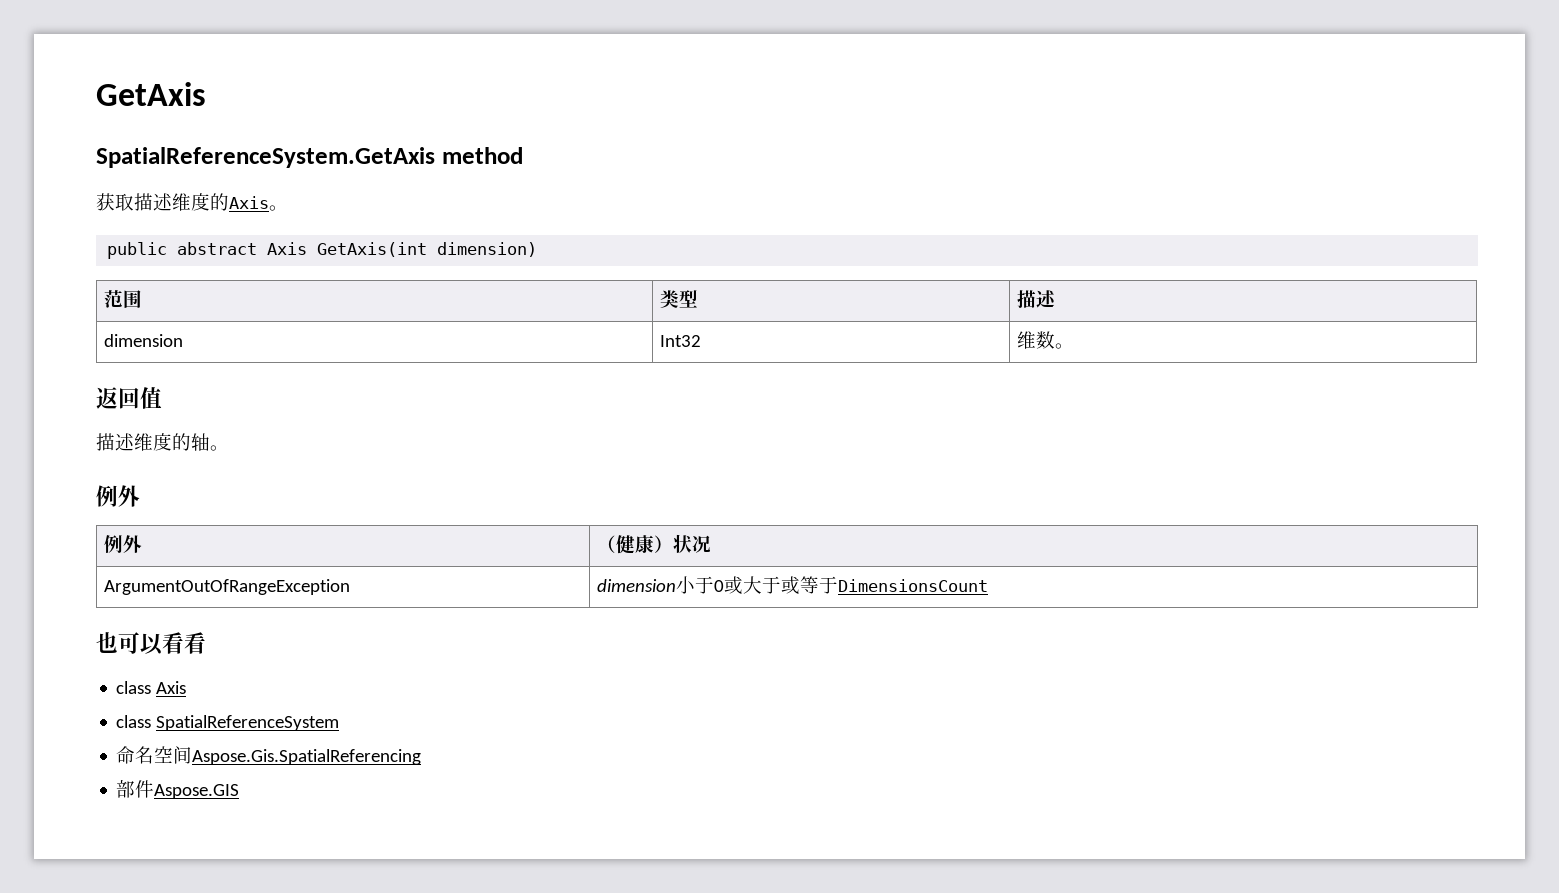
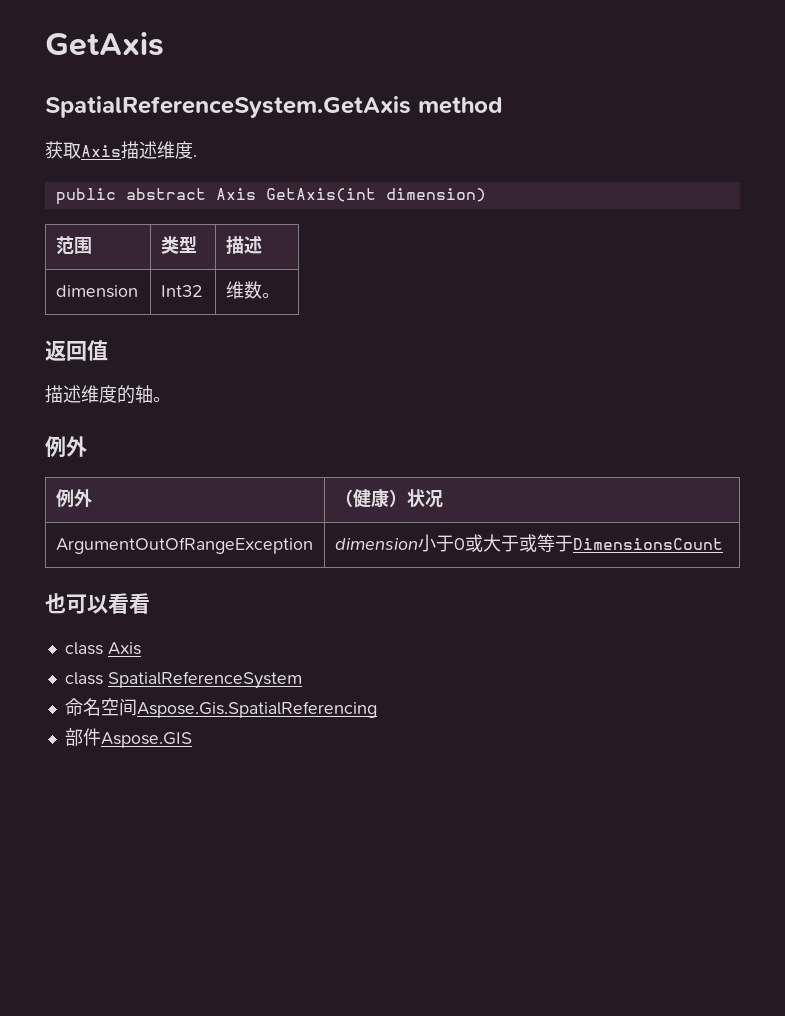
- 获取描述维度的Axis。
+ 获取Axis描述维度.

